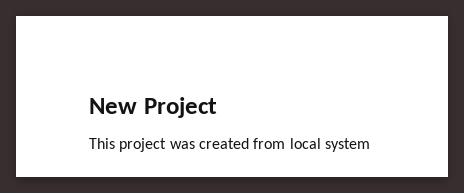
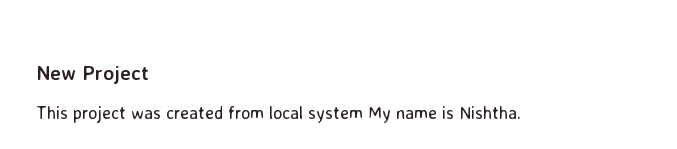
- This project was created from local system
+ This project was created from local system My name is Nishtha.

